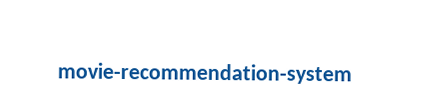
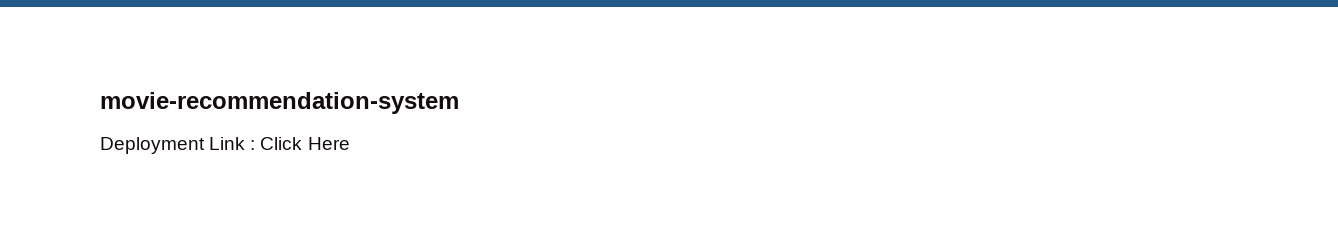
+ Deployment Link : Click Here

